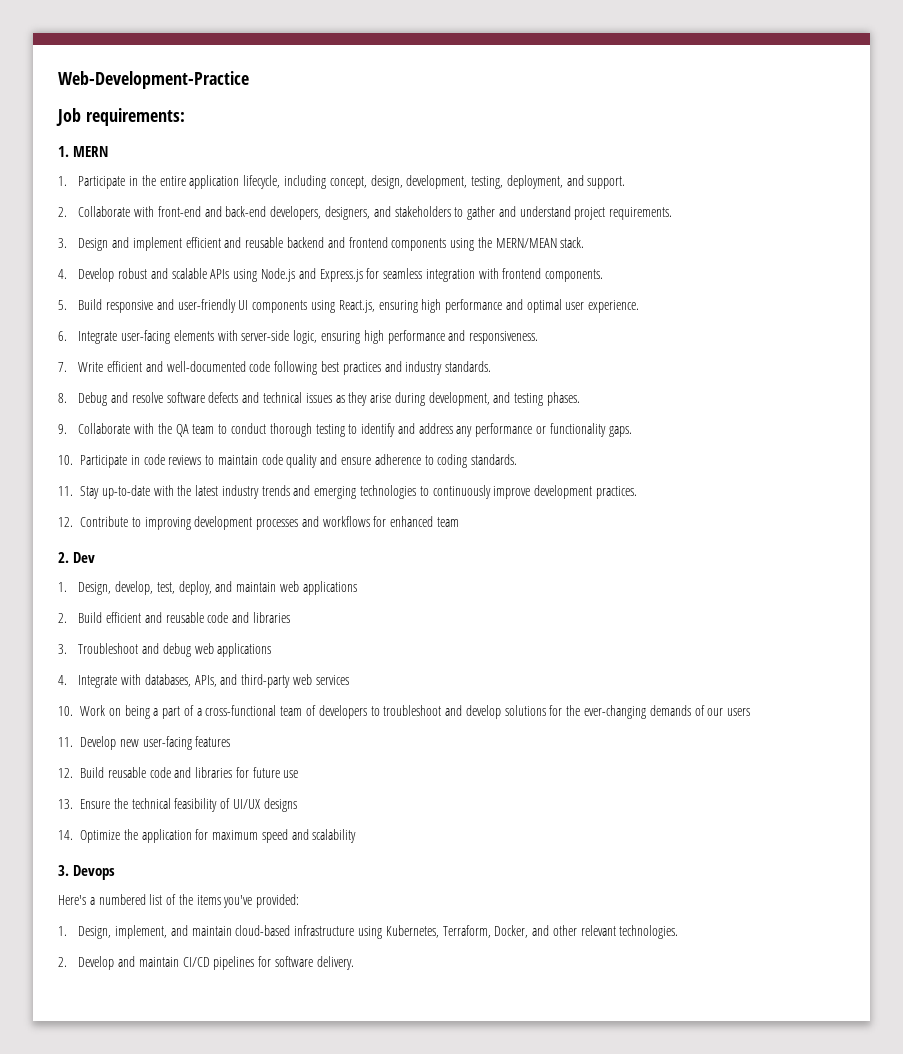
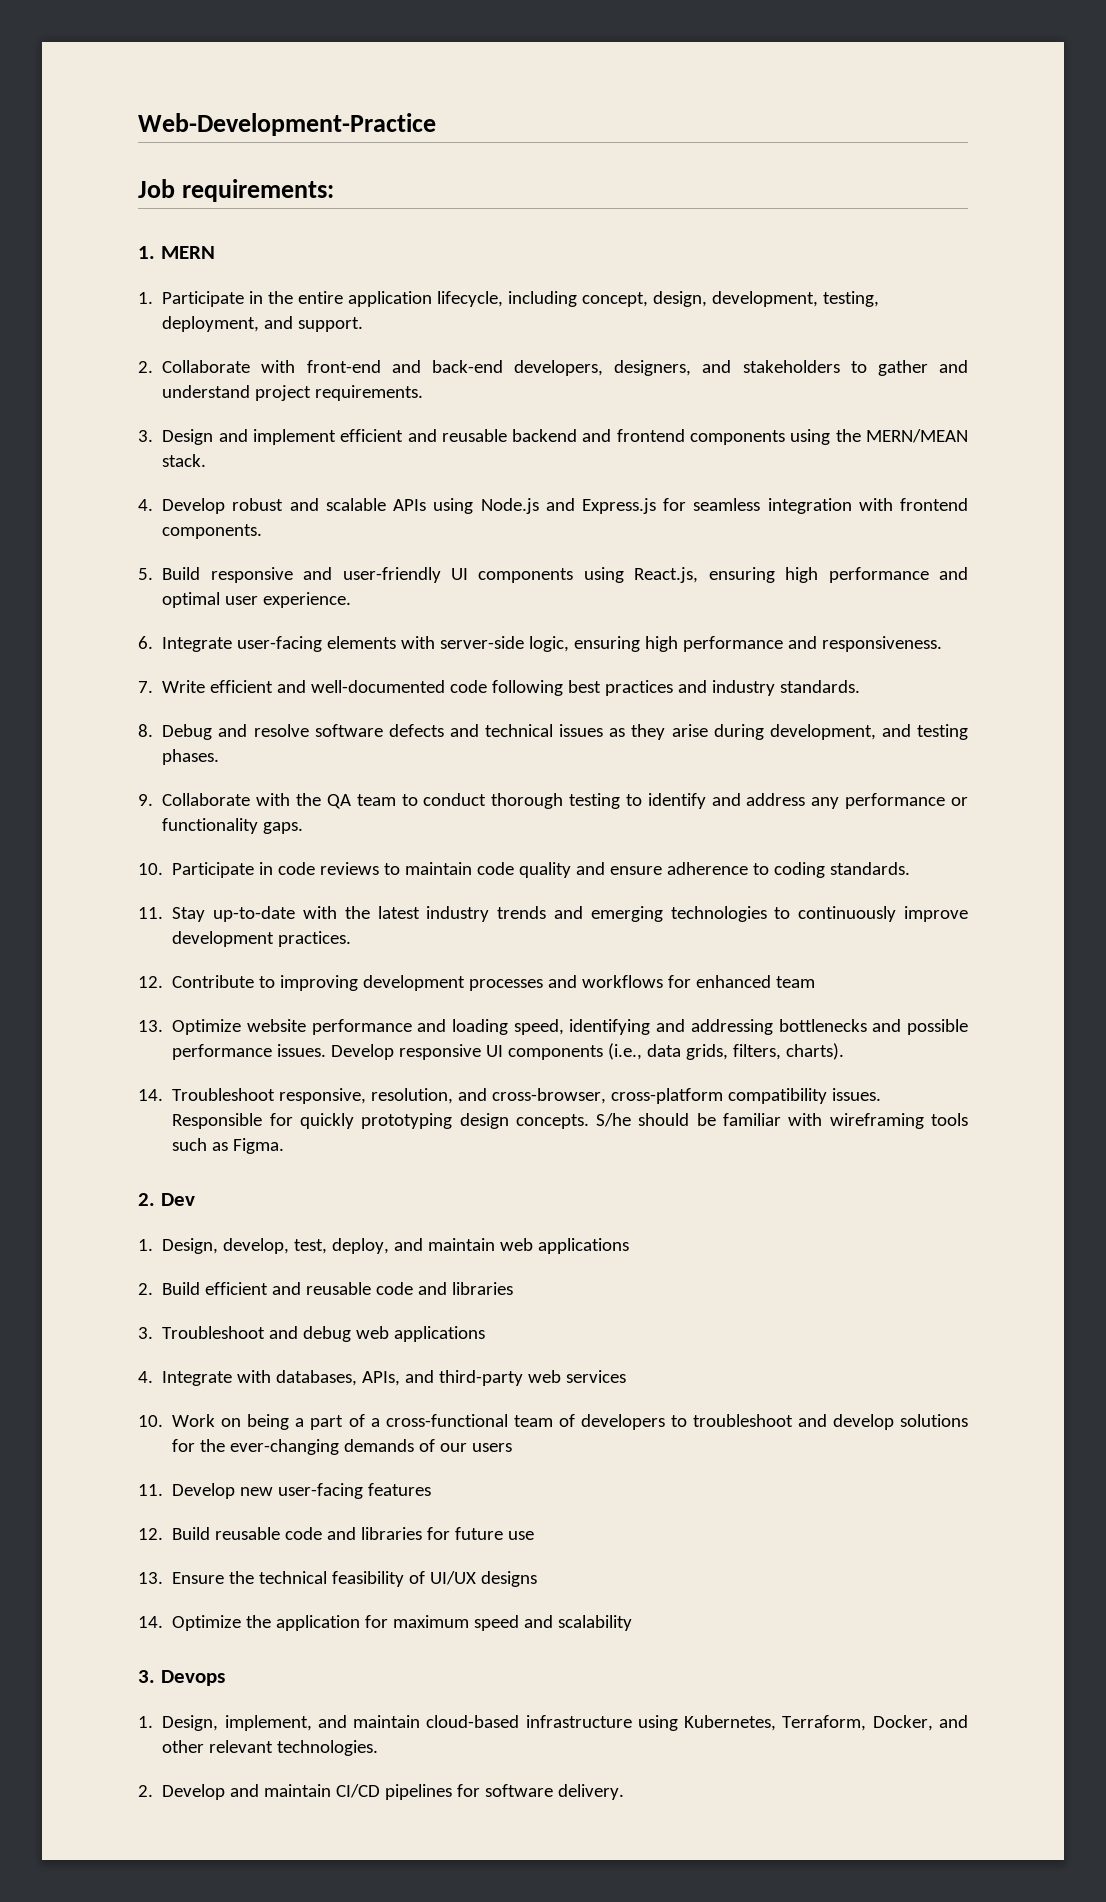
+ 13. Optimize website performance and loading speed, identifying and addressing bottlenecks and possible performance issues. Develop responsive UI components (i.e., data grids, filters, charts).
+ 14. Troubleshoot responsive, resolution, and cross-browser, cross-platform compatibility issues. Responsible for quickly prototyping design concepts. S/he should be familiar with wireframing tools such as Figma.
- Here's a numbered list of the items you've provided:

